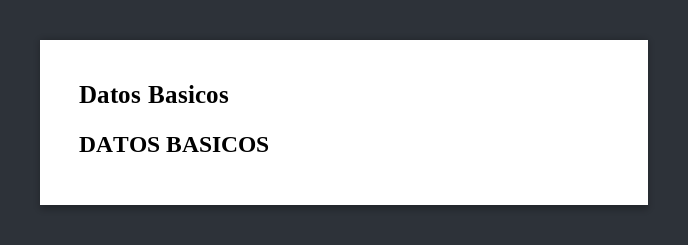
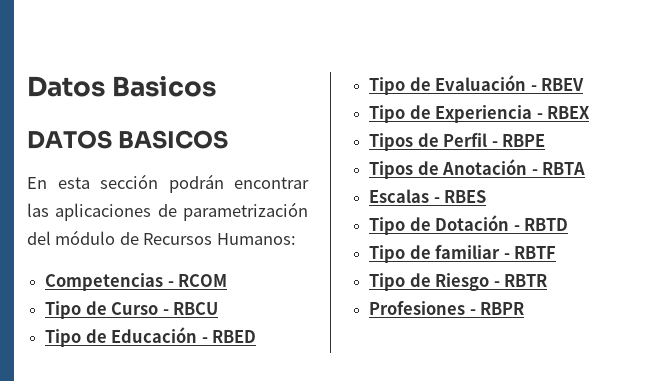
+ En esta sección podrán encontrar las aplicaciones de parametrización del módulo de Recursos Humanos:
+ Competencias - RCOM
+ Tipo de Curso - RBCU
+ Tipo de Educación - RBED
+ Tipo de Evaluación - RBEV
+ Tipo de Experiencia - RBEX
+ Tipos de Perfil - RBPE
+ Tipos de Anotación - RBTA
+ Escalas - RBES
+ Tipo de Dotación - RBTD
+ Tipo de familiar - RBTF
+ Tipo de Riesgo - RBTR
+ Profesiones - RBPR

